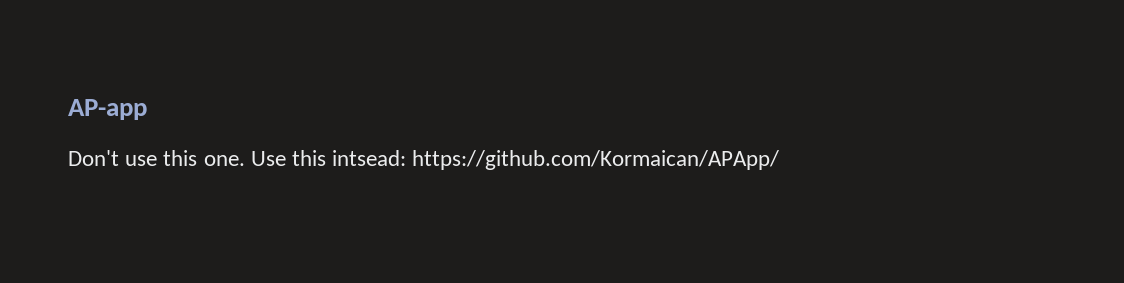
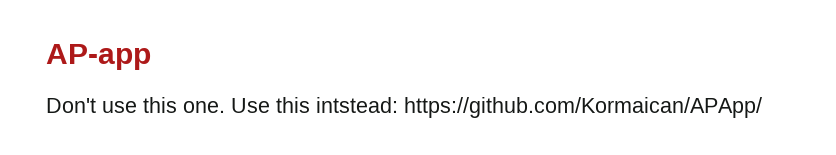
- Use this intsead: https://github.com/Kormaican/APApp/
+ Use this intstead: https://github.com/Kormaican/APApp/

